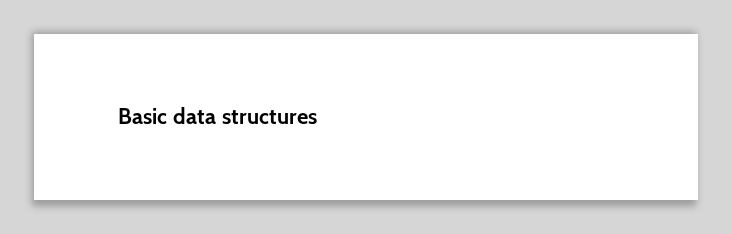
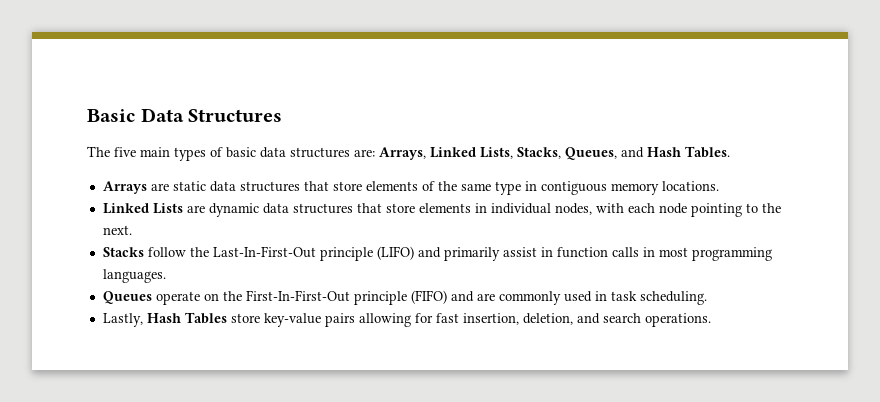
- Basic data structures
+ Basic Data Structures
+ The five main types of basic data structures are: Arrays, Linked Lists, Stacks, Queues, and Hash Tables.
+ Arrays are static data structures that store elements of the same type in contiguous memory locations.
+ Linked Lists are dynamic data structures that store elements in individual nodes, with each node pointing to the next.
+ Stacks follow the Last-In-First-Out principle (LIFO) and primarily assist in function calls in most programming languages.
+ Queues operate on the First-In-First-Out principle (FIFO) and are commonly used in task scheduling.
+ Lastly, Hash Tables store key-value pairs allowing for fast insertion, deletion, and search operations.

